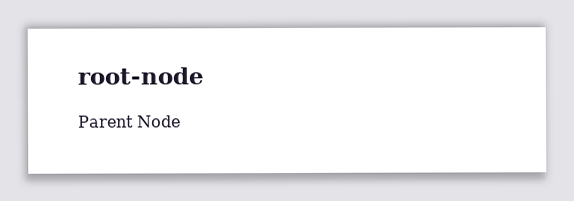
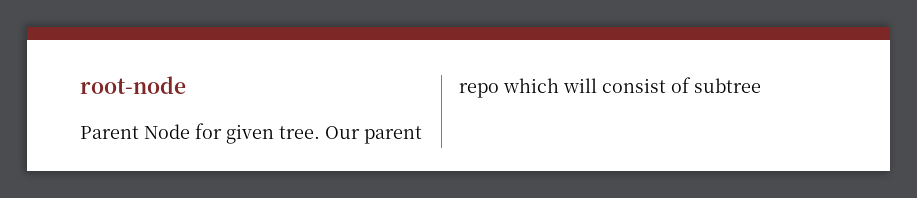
- Parent Node
+ Parent Node for given tree. Our parent repo which will consist of subtree

